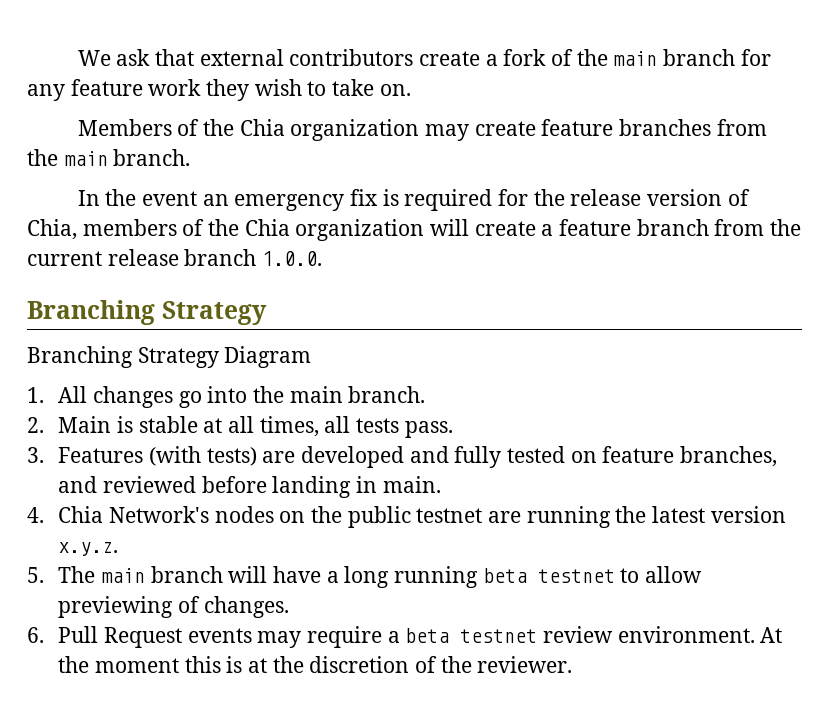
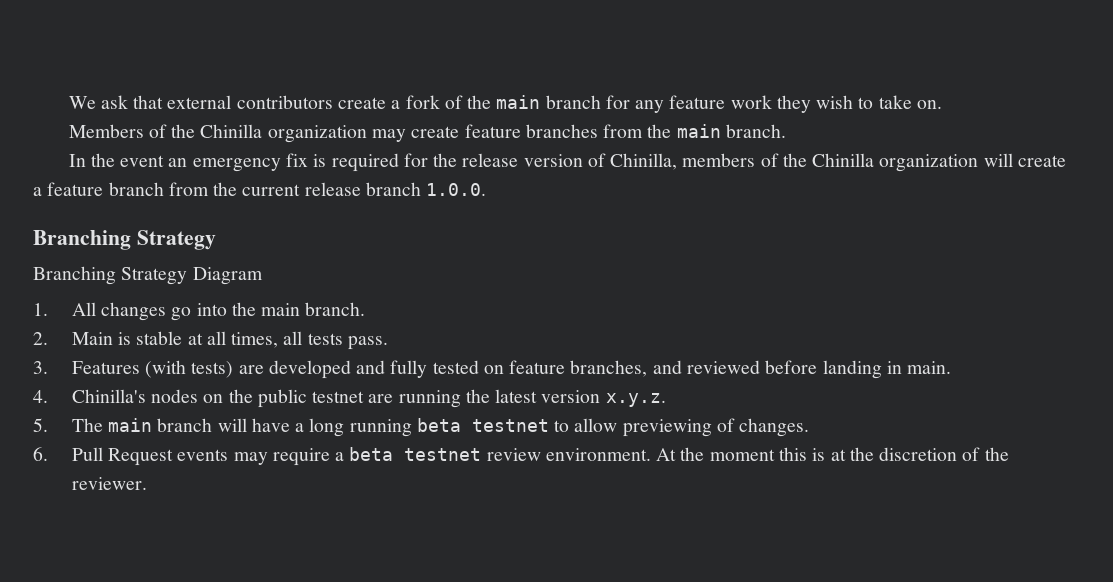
- Members of the Chia organization may create feature branches from the main branch.
+ Members of the Chinilla organization may create feature branches from the main branch.
- In the event an emergency fix is required for the release version of Chia, members of the Chia organization will create a feature branch from the current release branch 1.0.0.
+ In the event an emergency fix is required for the release version of Chinilla, members of the Chinilla organization will create a feature branch from the current release branch 1.0.0.
- 4. Chia Network's nodes on the public testnet are running the latest version x.y.z.
+ 4. Chinilla's nodes on the public testnet are running the latest version x.y.z.

